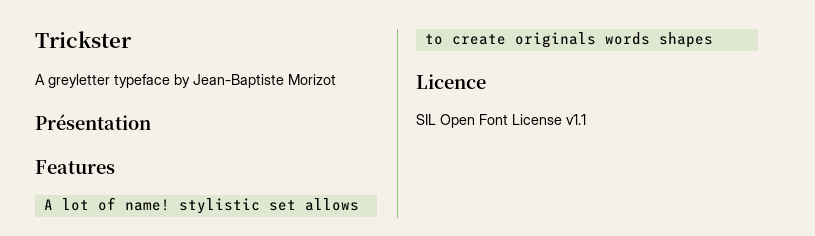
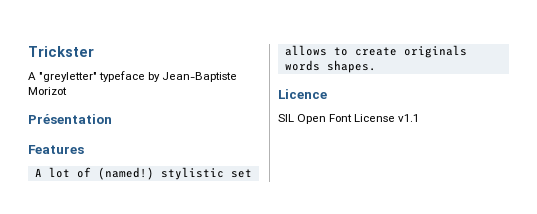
- A greyletter typeface by Jean-Baptiste Morizot
+ A "greyletter" typeface by Jean-Baptiste Morizot
- A lot of name! stylistic set allows to create originals words shapes
+ A lot of (named!) stylistic set allows to create originals words shapes.

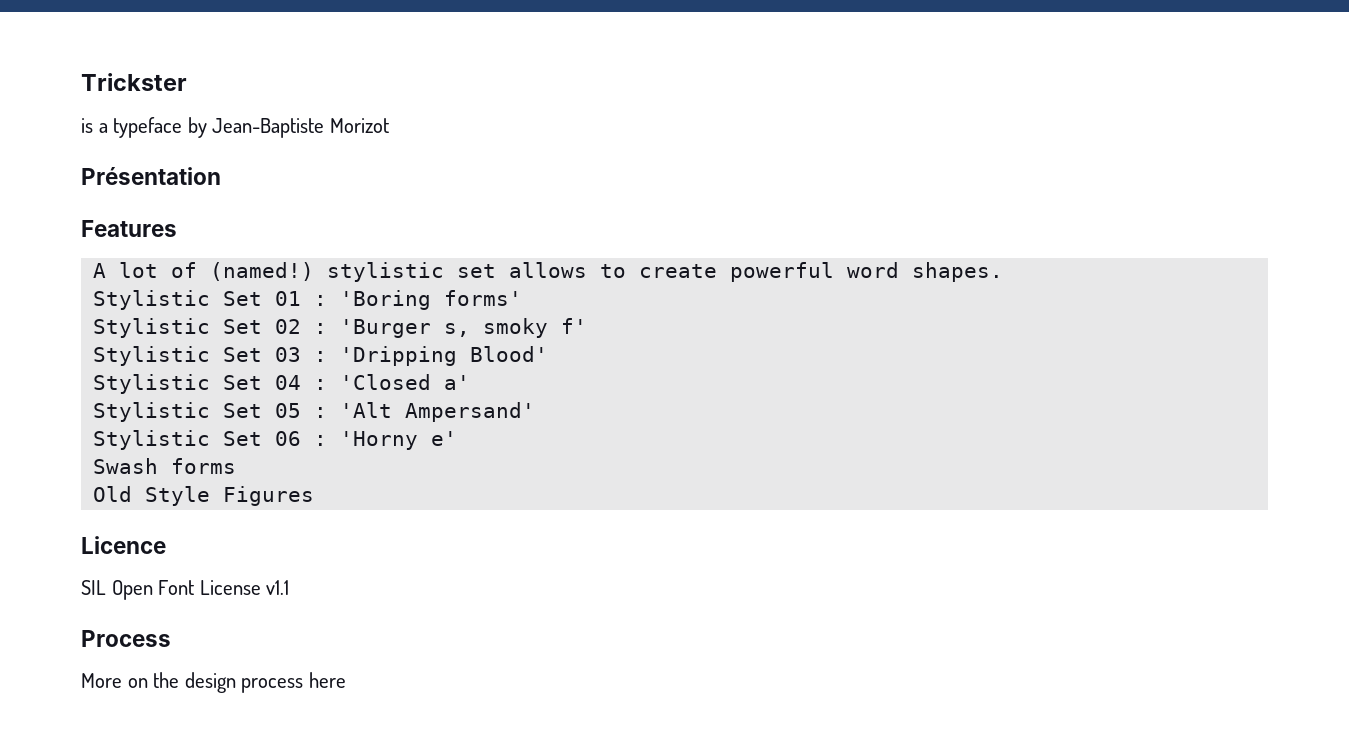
- A "greyletter" typeface by Jean-Baptiste Morizot
+ is a typeface by Jean-Baptiste Morizot
- A lot of (named!) stylistic set allows to create originals words shapes.
+ A lot of (named!) stylistic set allows to create powerful word shapes.
+ Stylistic Set 01 : 'Boring forms'
+ Stylistic Set 02 : 'Burger s, smoky f'
+ Stylistic Set 03 : 'Dripping Blood'
+ Stylistic Set 04 : 'Closed a'
+ Stylistic Set 05 : 'Alt Ampersand'
+ Stylistic Set 06 : 'Horny e'
+ Swash forms
+ Old Style Figures
+ Process
+ More on the design process here

